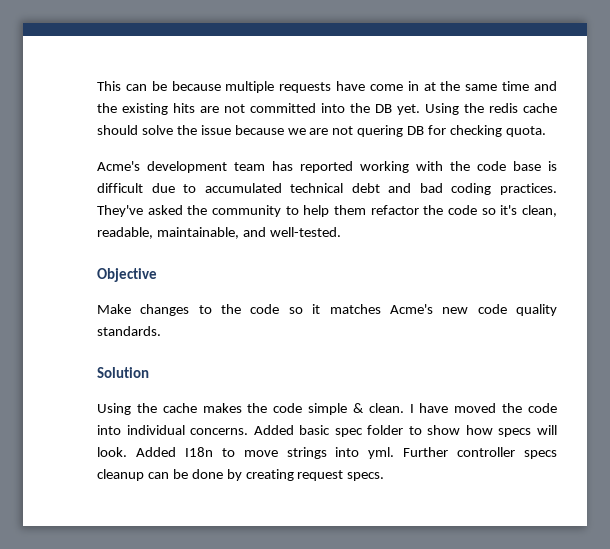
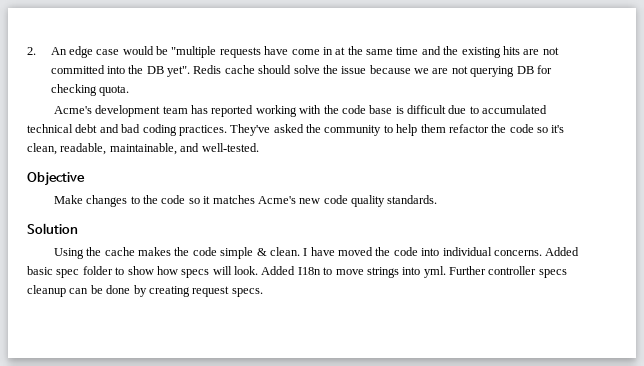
- This can be because multiple requests have come in at the same time and the existing hits are not committed into the DB yet. Using the redis cache should solve the issue because we are not quering DB for checking quota.
+ 2. An edge case would be "multiple requests have come in at the same time and the existing hits are not committed into the DB yet". Redis cache should solve the issue because we are not querying DB for checking quota.

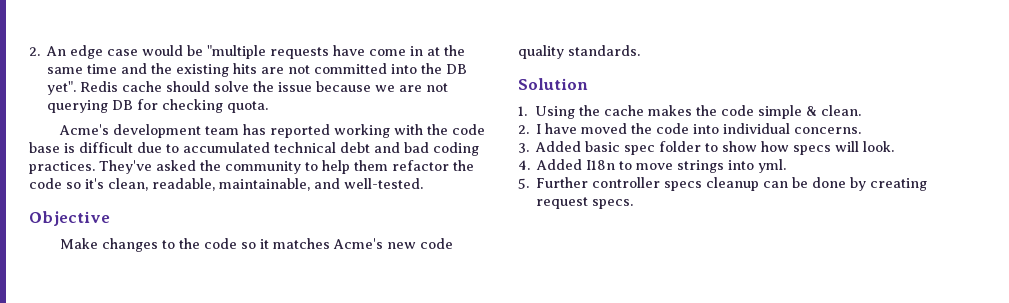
- Using the cache makes the code simple & clean. I have moved the code into individual concerns. Added basic spec folder to show how specs will look. Added I18n to move strings into yml. Further controller specs cleanup can be done by creating request specs.
+ 1. Using the cache makes the code simple & clean.
+ 2. I have moved the code into individual concerns.
+ 3. Added basic spec folder to show how specs will look.
+ 4. Added I18n to move strings into yml.
+ 5. Further controller specs cleanup can be done by creating request specs.

